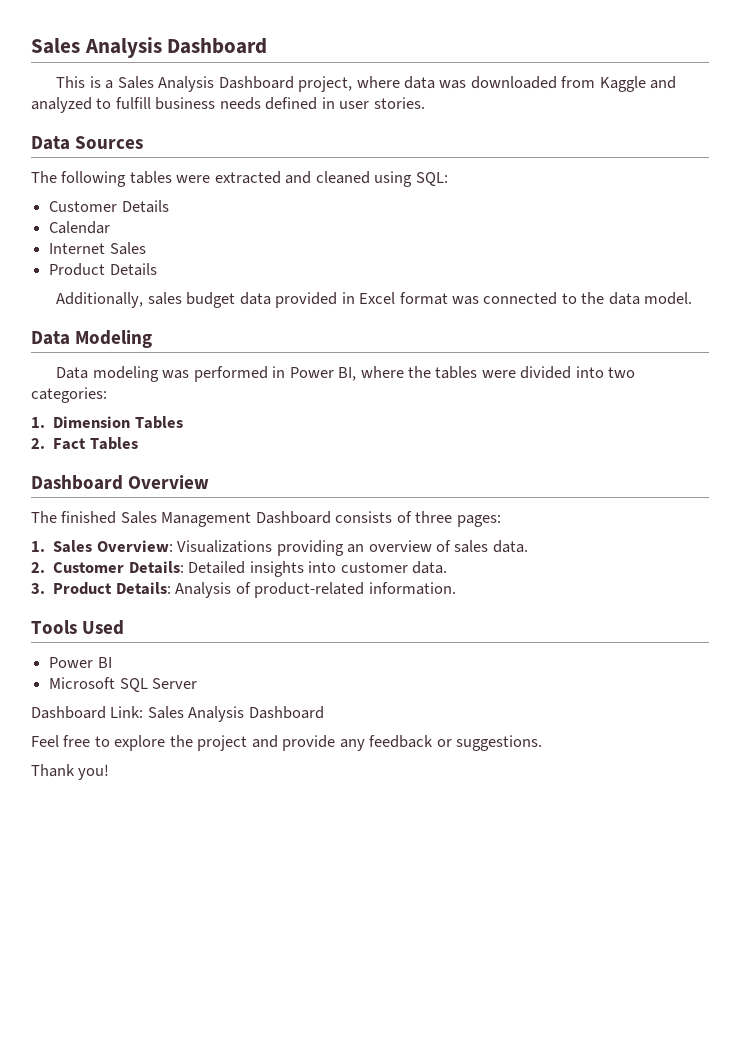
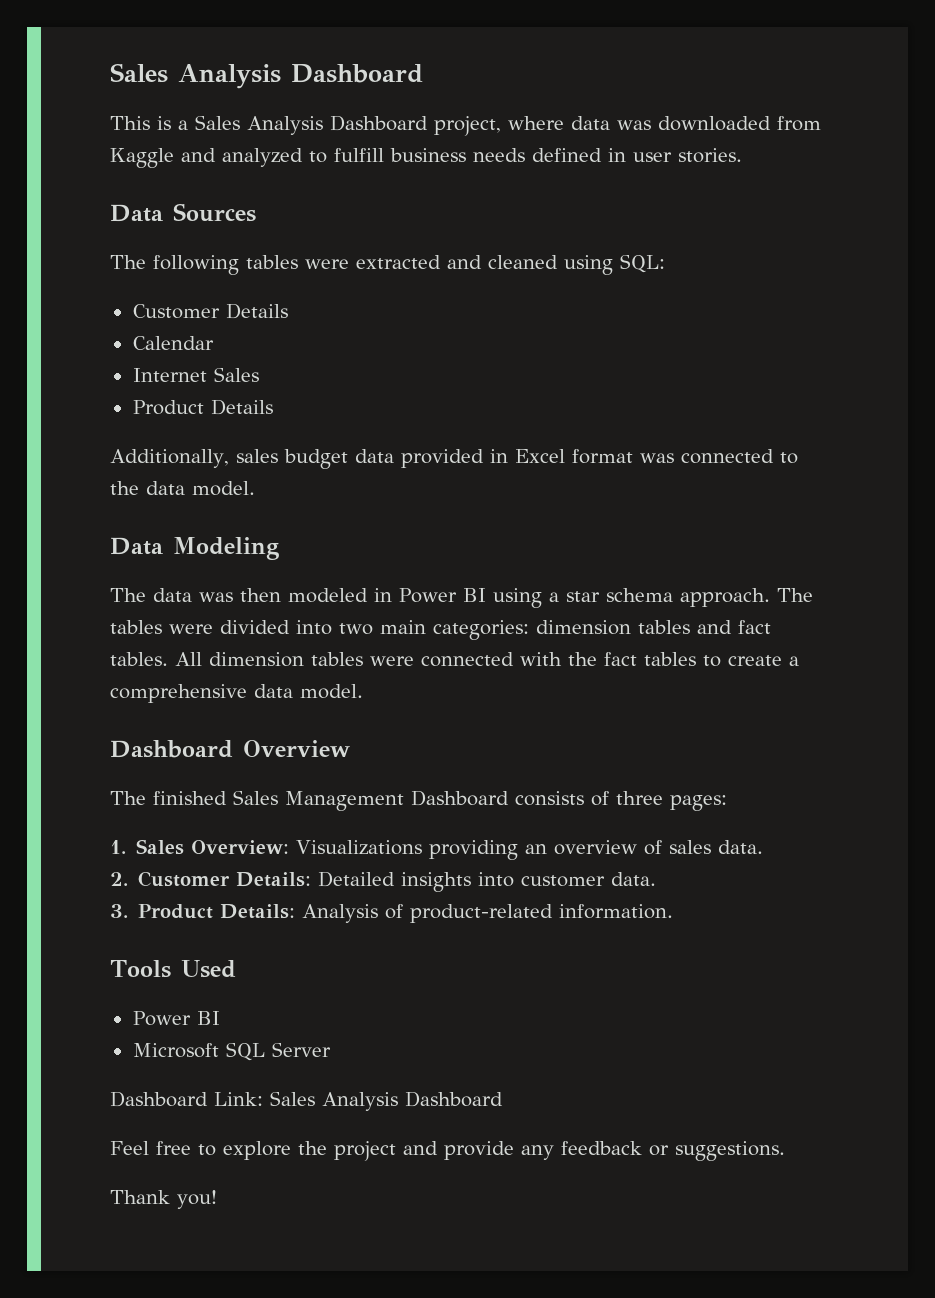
- Data modeling was performed in Power BI, where the tables were divided into two categories:
- 1. Dimension Tables
- 2. Fact Tables
+ The data was then modeled in Power BI using a star schema approach. The tables were divided into two main categories: dimension tables and fact tables. All dimension tables were connected with the fact tables to create a comprehensive data model.

